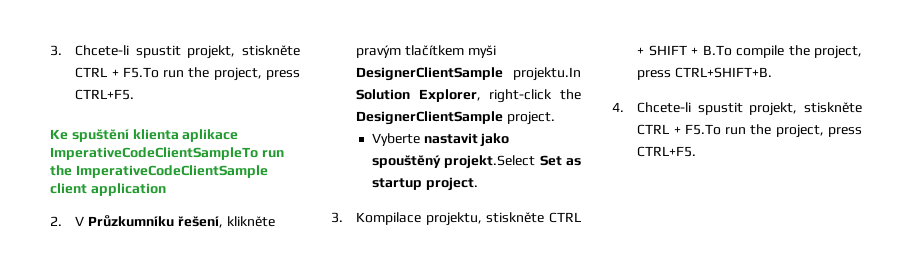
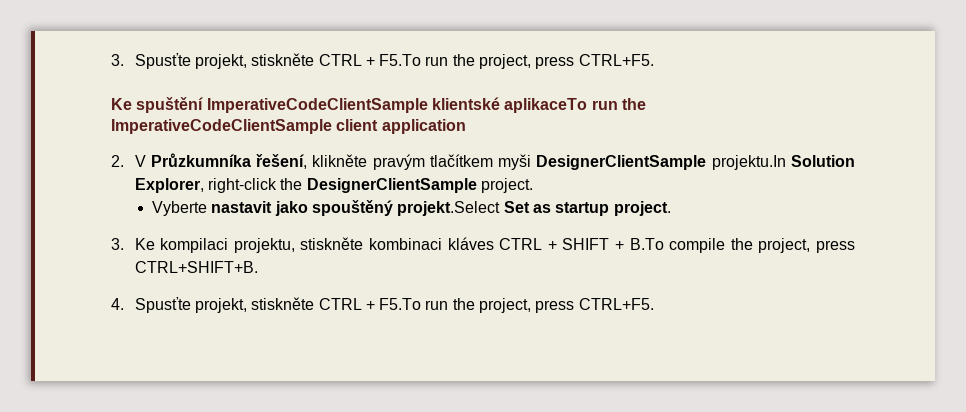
- 3. Chcete-li spustit projekt, stiskněte CTRL + F5.To run the project, press CTRL+F5.
+ 3. Spusťte projekt, stiskněte CTRL + F5.To run the project, press CTRL+F5.
- Ke spuštění klienta aplikace ImperativeCodeClientSampleTo run the ImperativeCodeClientSample client application
+ Ke spuštění ImperativeCodeClientSample klientské aplikaceTo run the ImperativeCodeClientSample client application
- 2. V Průzkumníku řešení, klikněte pravým tlačítkem myši DesignerClientSample projektu.In Solution Explorer, right-click the DesignerClientSample project.
+ 2. V Průzkumníka řešení, klikněte pravým tlačítkem myši DesignerClientSample projektu.In Solution Explorer, right-click the DesignerClientSample project.
- 3. Kompilace projektu, stiskněte CTRL + SHIFT + B.To compile the project, press CTRL+SHIFT+B.
+ 3. Ke kompilaci projektu, stiskněte kombinaci kláves CTRL + SHIFT + B.To compile the project, press CTRL+SHIFT+B.
- 4. Chcete-li spustit projekt, stiskněte CTRL + F5.To run the project, press CTRL+F5.
+ 4. Spusťte projekt, stiskněte CTRL + F5.To run the project, press CTRL+F5.

